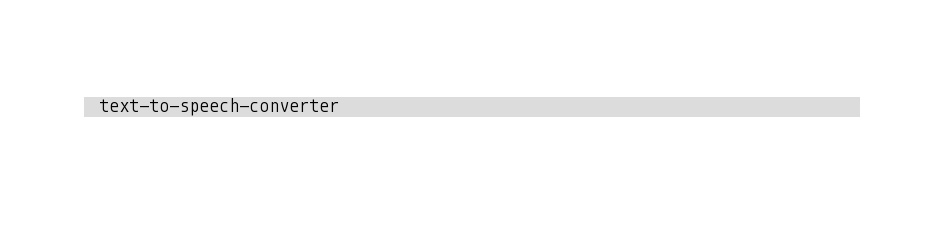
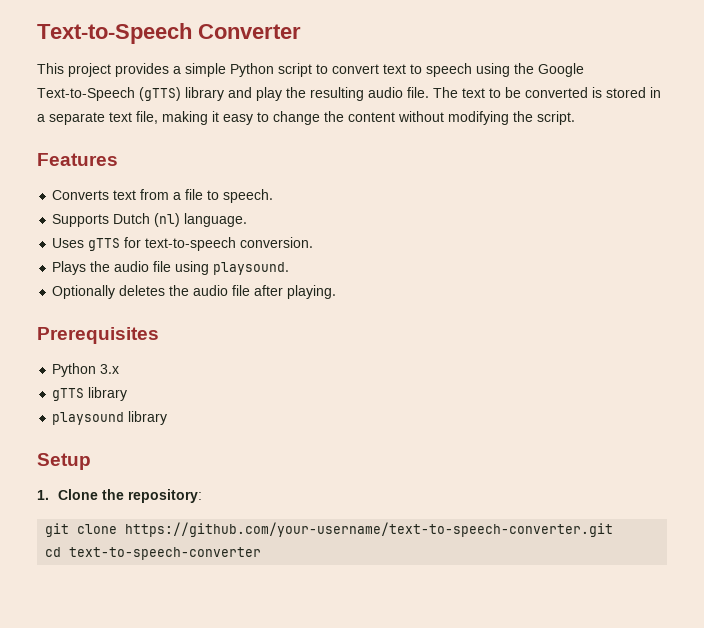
- text-to-speech-converter
+ Text-to-Speech Converter
+ This project provides a simple Python script to convert text to speech using the Google Text-to-Speech (gTTS) library and play the resulting audio file. The text to be converted is stored in a separate text file, making it easy to change the content without modifying the script.
+ Features
+ Converts text from a file to speech.
+ Supports Dutch (nl) language.
+ Uses gTTS for text-to-speech conversion.
+ Plays the audio file using playsound.
+ Optionally deletes the audio file after playing.
+ Prerequisites
+ Python 3.x
+ gTTS library
+ playsound library
+ Setup
+ 1. Clone the repository:
+ git clone https://github.com/your-username/text-to-speech-converter.git
+ cd text-to-speech-converter

